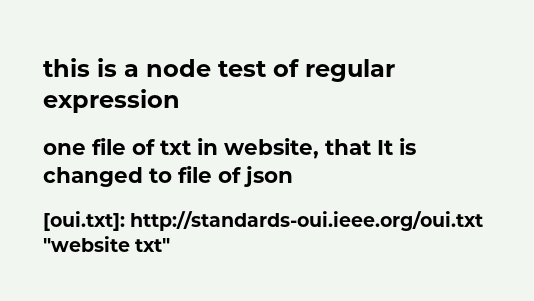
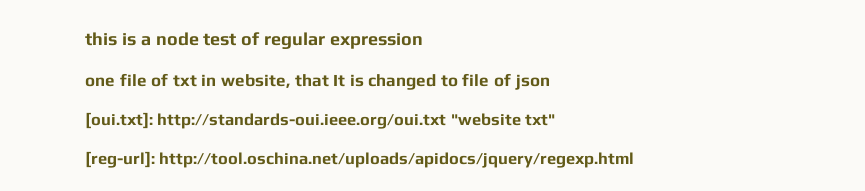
+ [reg-url]: http://tool.oschina.net/uploads/apidocs/jquery/regexp.html

